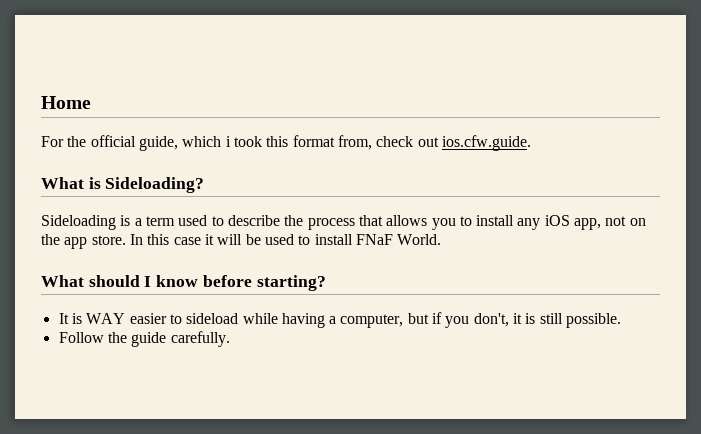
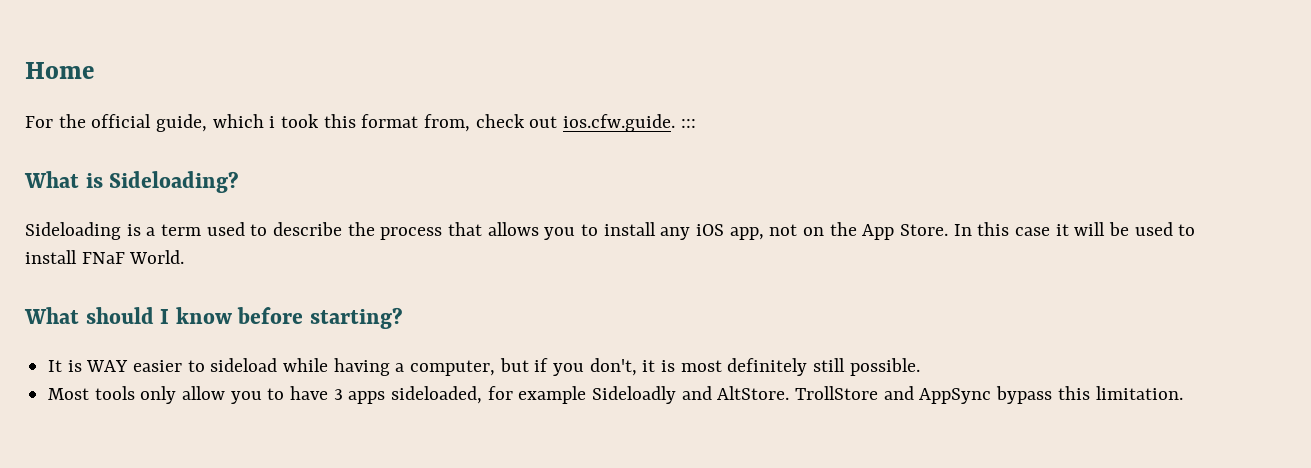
- For the official guide, which i took this format from, check out ios.cfw.guide.
+ For the official guide, which i took this format from, check out ios.cfw.guide. :::
- Sideloading is a term used to describe the process that allows you to install any iOS app, not on the app store.
+ Sideloading is a term used to describe the process that allows you to install any iOS app, not on the App Store.
- It is WAY easier to sideload while having a computer, but if you don't, it is still possible.
+ It is WAY easier to sideload while having a computer, but if you don't, it is most definitely still possible.
- Follow the guide carefully.
+ Most tools only allow you to have 3 apps sideloaded, for example Sideloadly and AltStore. TrollStore and AppSync bypass this limitation.

